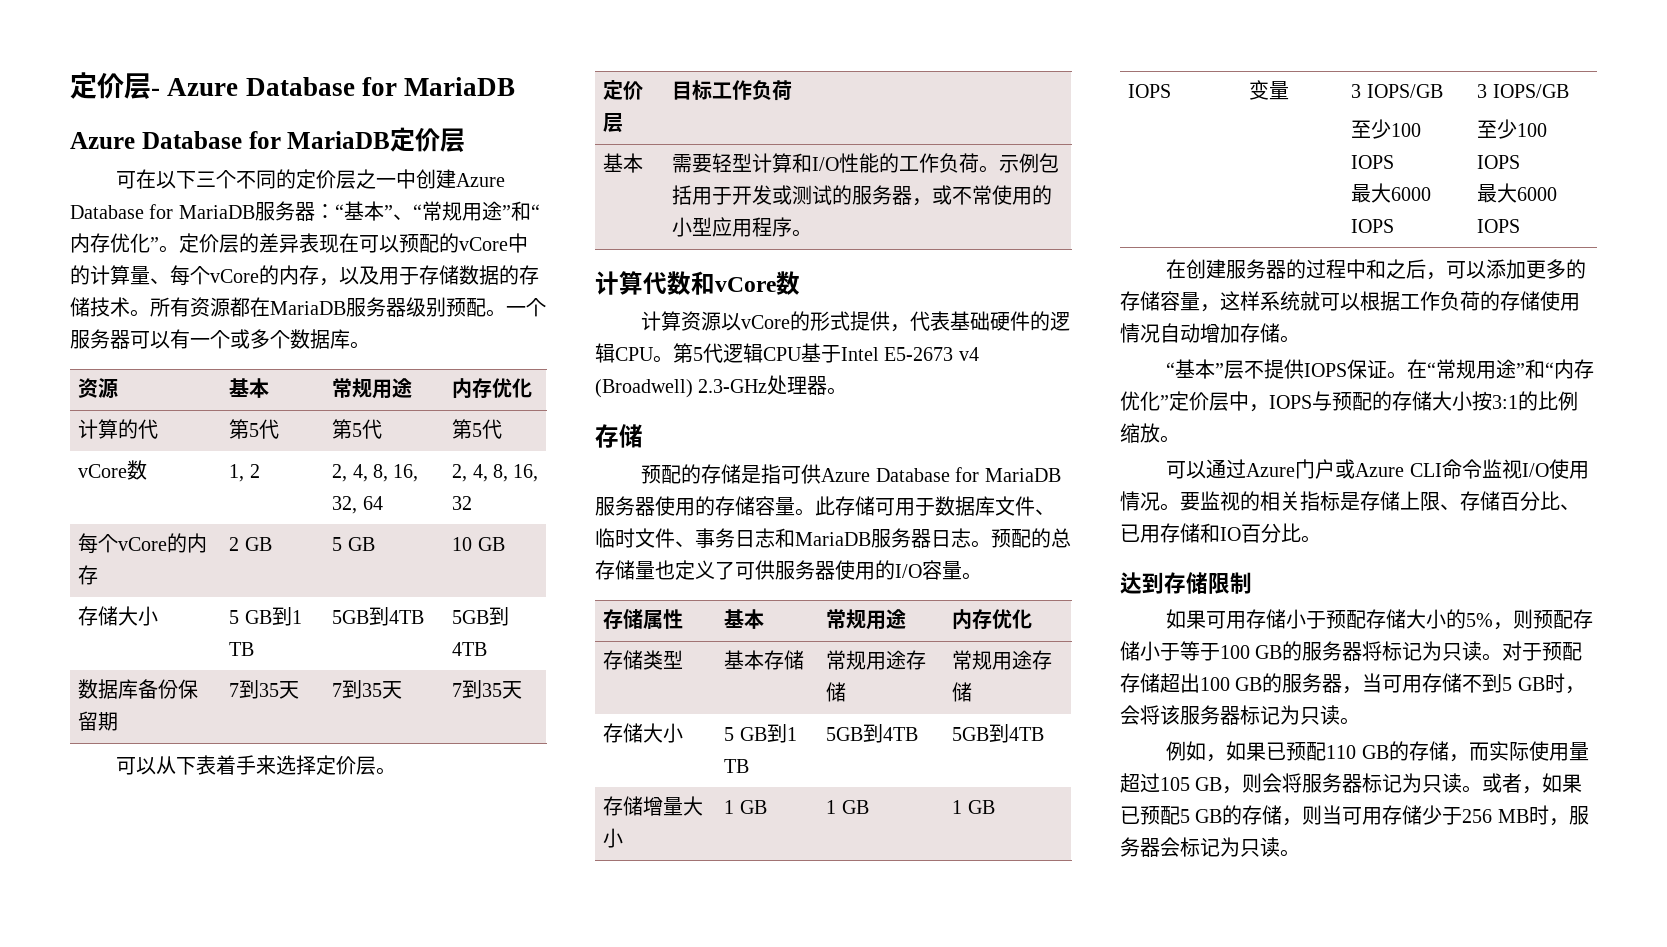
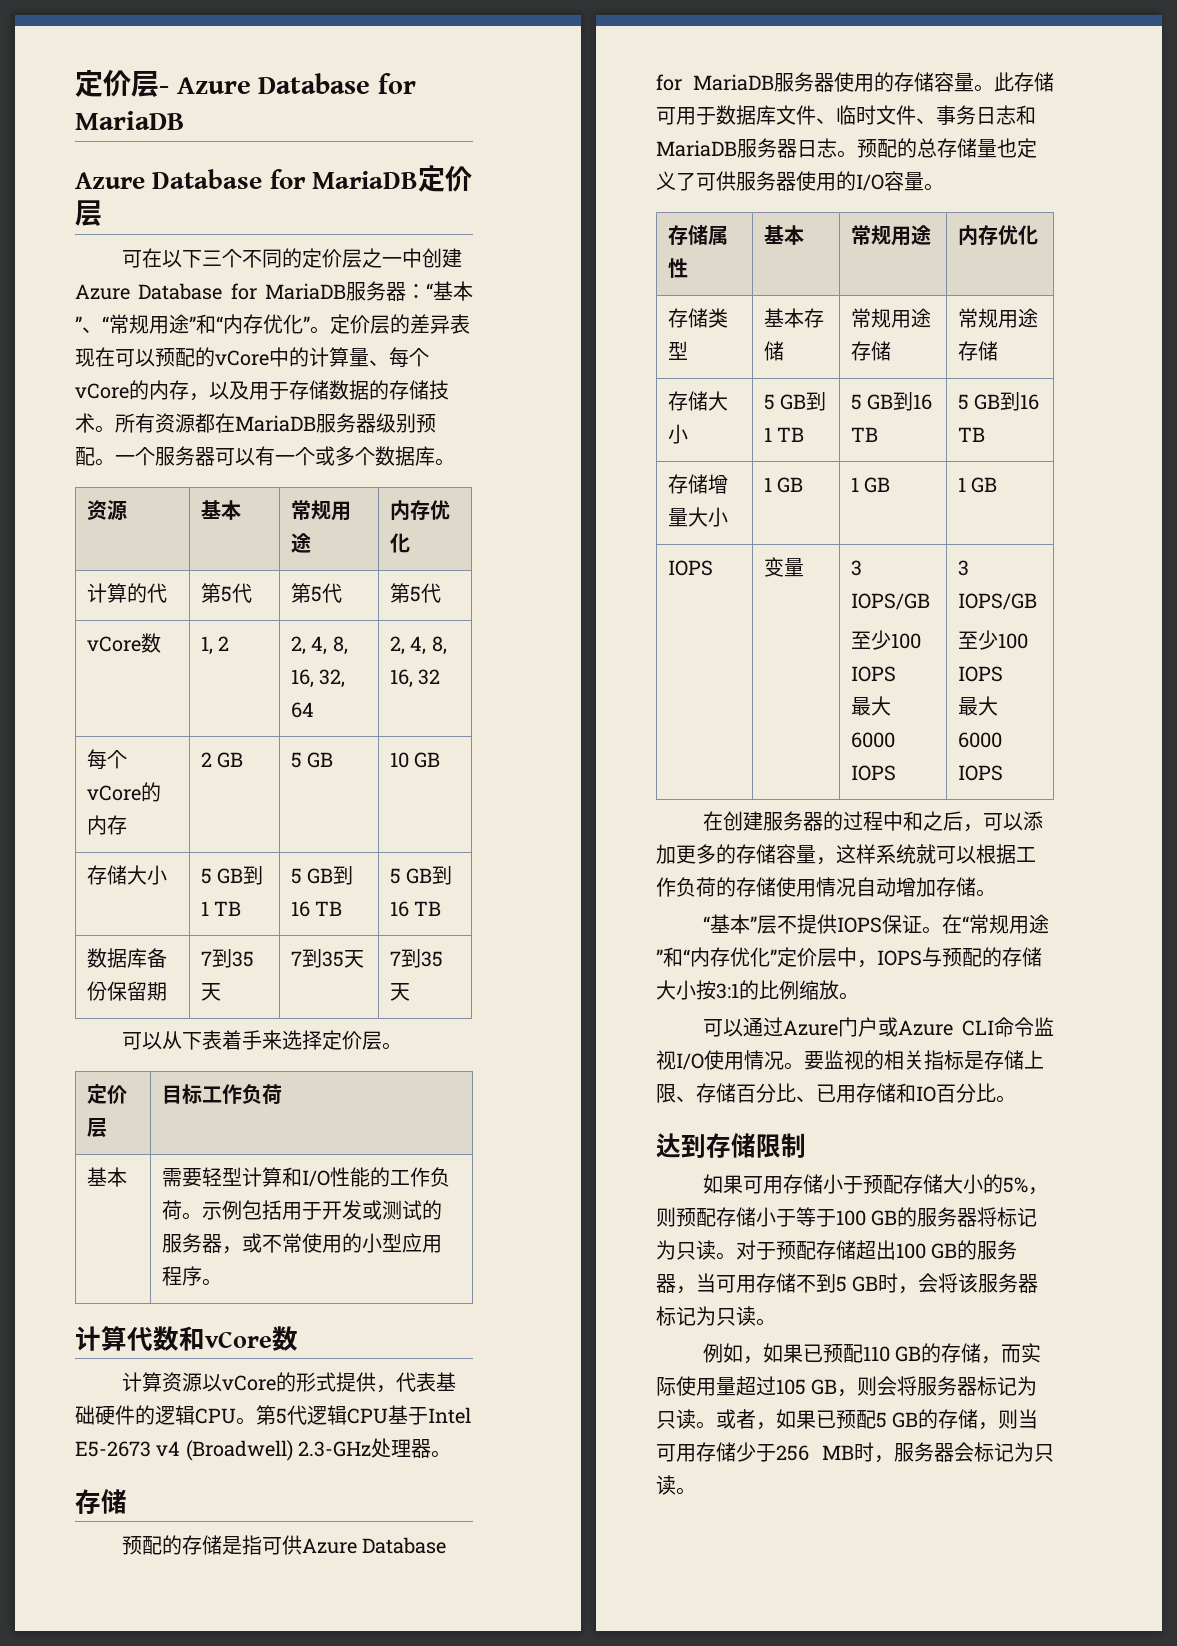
  每个vCore的内存 | 2 GB | 5 GB | 10 GB
- 存储大小 | 5 GB到1 TB | 5GB到4TB | 5GB到4TB
+ 存储大小 | 5 GB到1 TB | 5 GB到16 TB | 5 GB到16 TB
  存储类型 | 基本存储 | 常规用途存储 | 常规用途存储
- 存储大小 | 5 GB到1 TB | 5GB到4TB | 5GB到4TB
+ 存储大小 | 5 GB到1 TB | 5 GB到16 TB | 5 GB到16 TB

